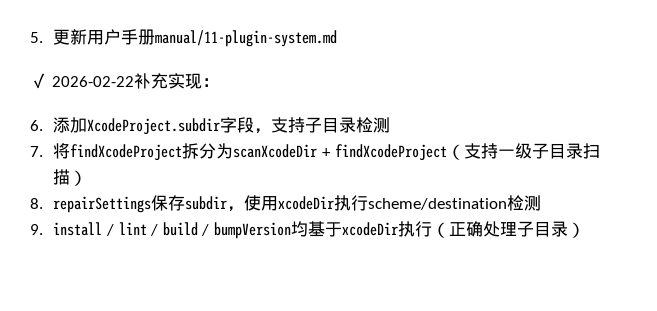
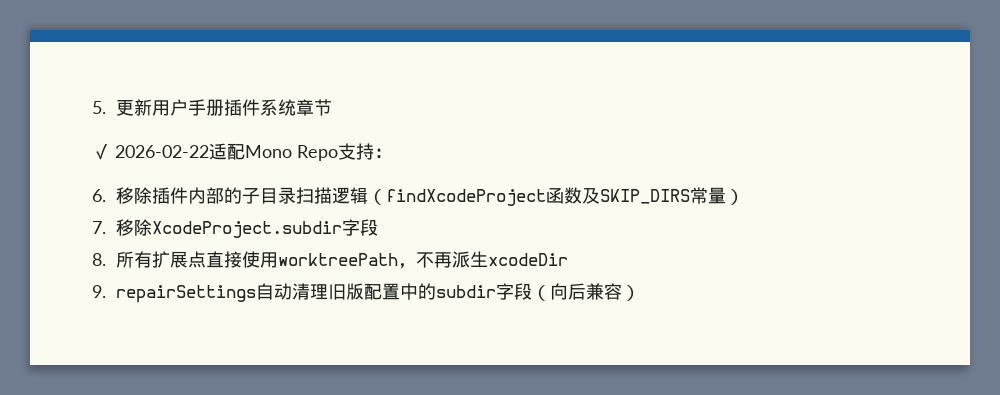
- 5.更新用户手册manual/11-plugin-system.md
+ 5.更新用户手册插件系统章节
- ✓ 2026-02-22补充实现：
- 6.添加XcodeProject.subdir字段，支持子目录检测
- 7.将findXcodeProject拆分为scanXcodeDir + findXcodeProject（支持一级子目录扫描）
- 8. repairSettings保存subdir，使用xcodeDir执行scheme/destination检测
- 9. install / lint / build / bumpVersion均基于xcodeDir执行（正确处理子目录）
+ ✓ 2026-02-22适配Mono Repo支持：
+ 6.移除插件内部的子目录扫描逻辑（findXcodeProject函数及SKIP_DIRS常量）
+ 7.移除XcodeProject.subdir字段
+ 8.所有扩展点直接使用worktreePath，不再派生xcodeDir
+ 9. repairSettings自动清理旧版配置中的subdir字段（向后兼容）

